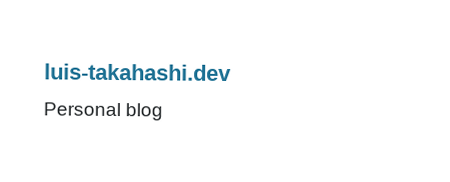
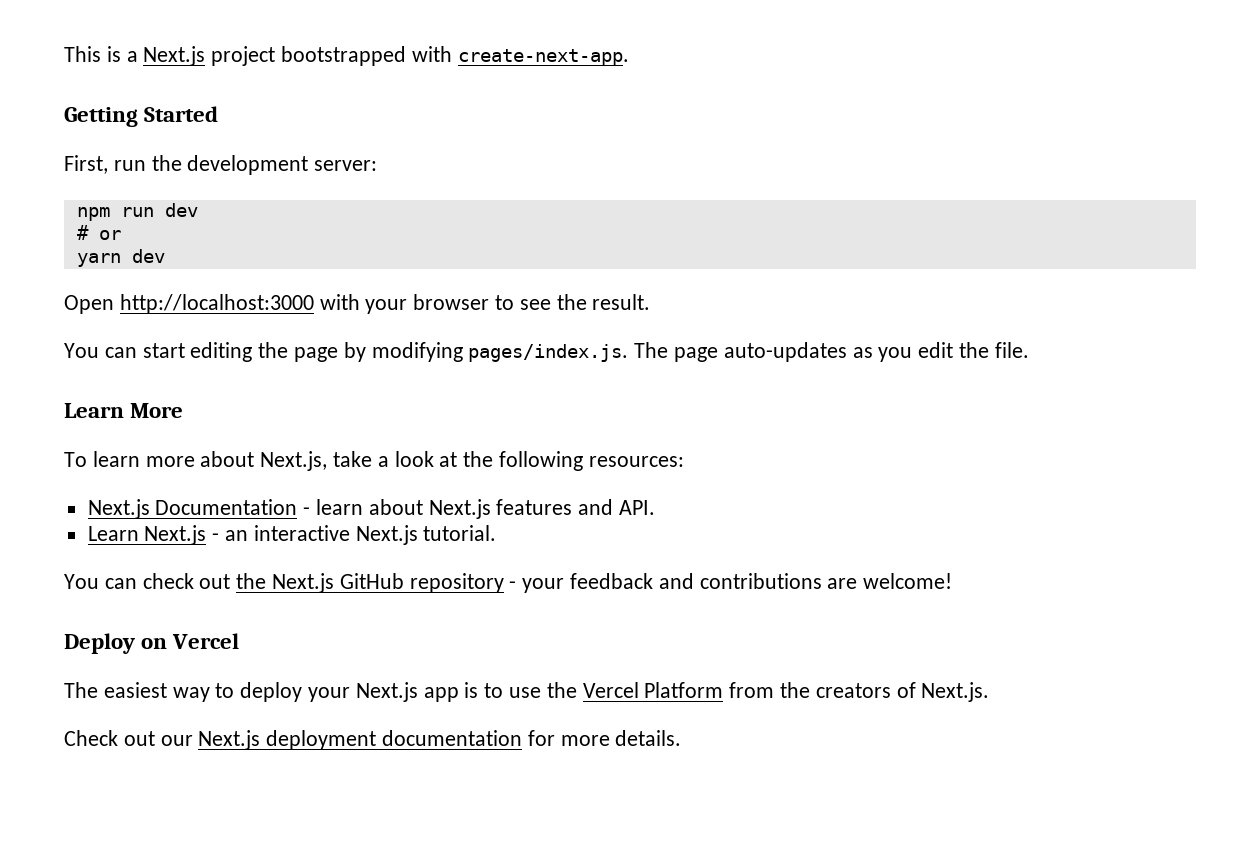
- luis-takahashi.dev
- Personal blog
+ This is a Next.js project bootstrapped with create-next-app.
+ Getting Started
+ First, run the development server:
+ npm run dev
+ # or
+ yarn dev
+ Open http://localhost:3000 with your browser to see the result.
+ You can start editing the page by modifying pages/index.js. The page auto-updates as you edit the file.
+ Learn More
+ To learn more about Next.js, take a look at the following resources:
+ Next.js Documentation - learn about Next.js features and API.
+ Learn Next.js - an interactive Next.js tutorial.
+ You can check out the Next.js GitHub repository - your feedback and contributions are welcome!
+ Deploy on Vercel
+ The easiest way to deploy your Next.js app is to use the Vercel Platform from the creators of Next.js.
+ Check out our Next.js deployment documentation for more details.

